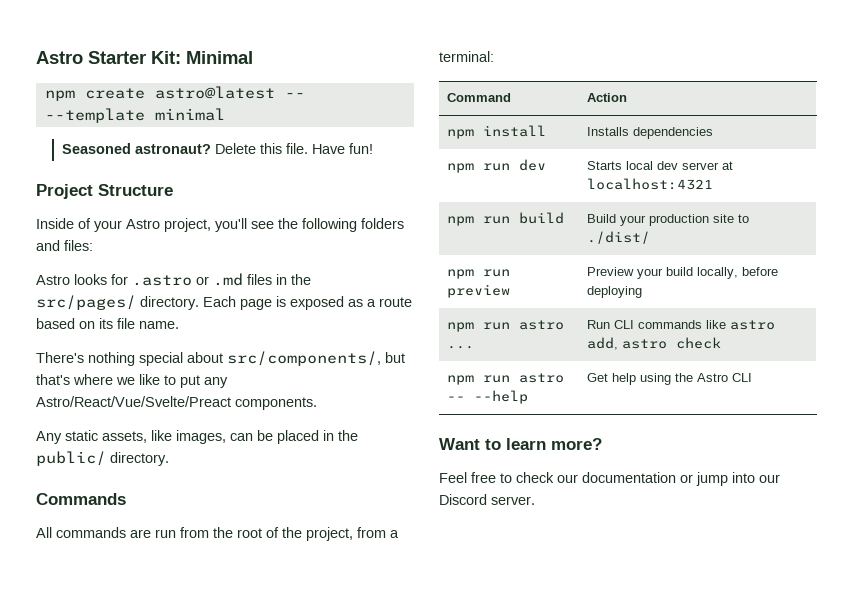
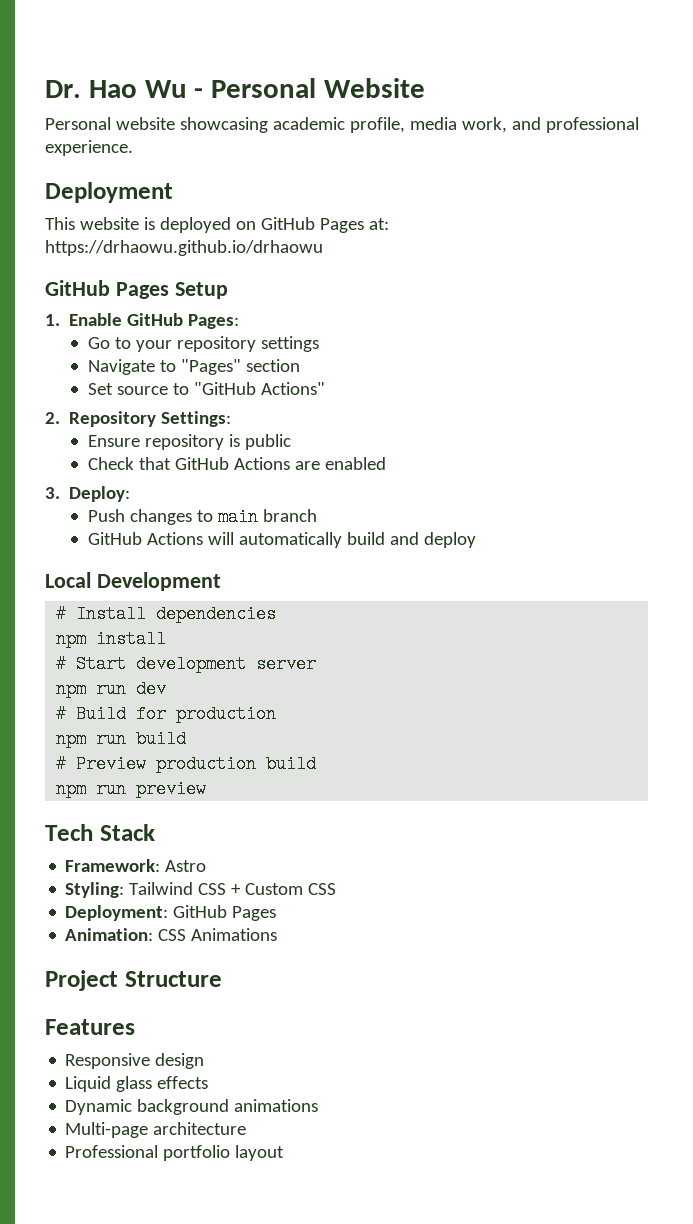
- Astro Starter Kit: Minimal
- npm create astro@latest -- --template minimal
- Seasoned astronaut? Delete this file. Have fun!
+ Dr. Hao Wu - Personal Website
+ Personal website showcasing academic profile, media work, and professional experience.
+ Deployment
+ This website is deployed on GitHub Pages at: https://drhaowu.github.io/drhaowu
+ GitHub Pages Setup
+ 1. Enable GitHub Pages:
+ Go to your repository settings
+ Navigate to "Pages" section
+ Set source to "GitHub Actions"
+ 2. Repository Settings:
+ Ensure repository is public
+ Check that GitHub Actions are enabled
+ 3. Deploy:
+ Push changes to main branch
+ GitHub Actions will automatically build and deploy
+ Local Development
+ # Install dependencies
+ npm install
+ # Start development server
+ npm run dev
+ # Build for production
+ npm run build
+ # Preview production build
+ npm run preview
+ Tech Stack
+ Framework: Astro
+ Styling: Tailwind CSS + Custom CSS
+ Deployment: GitHub Pages
+ Animation: CSS Animations
  Project Structure
- Inside of your Astro project, you'll see the following folders and files:
- Astro looks for .astro or .md files in the src/pages/ directory. Each page is exposed as a route based on its file name.
- There's nothing special about src/components/, but that's where we like to put any Astro/React/Vue/Svelte/Preact components.
- Any static assets, like images, can be placed in the public/ directory.
- Commands
- All commands are run from the root of the project, from a terminal:
- Command | Action
- npm install | Installs dependencies
- npm run dev | Starts local dev server at localhost:4321
- npm run build | Build your production site to ./dist/
- npm run preview | Preview your build locally, before deploying
- npm run astro ... | Run CLI commands like astro add, astro check
- npm run astro -- --help | Get help using the Astro CLI
- Want to learn more?
- Feel free to check our documentation or jump into our Discord server.
+ Features
+ Responsive design
+ Liquid glass effects
+ Dynamic background animations
+ Multi-page architecture
+ Professional portfolio layout

